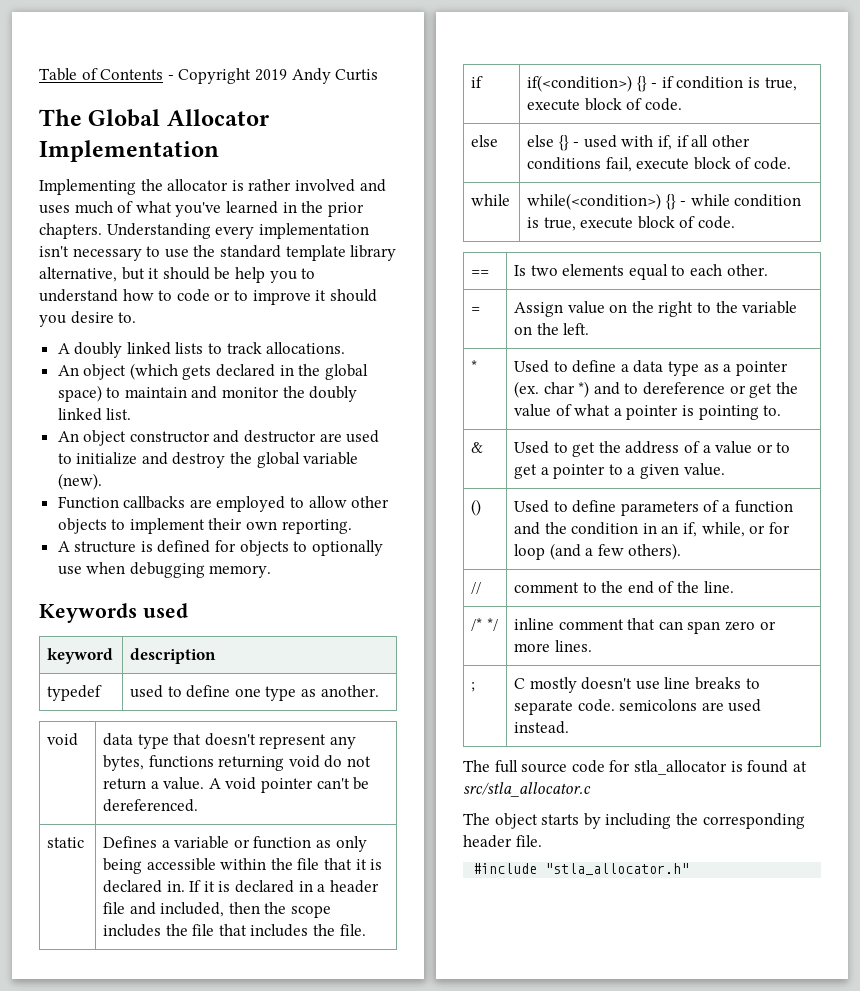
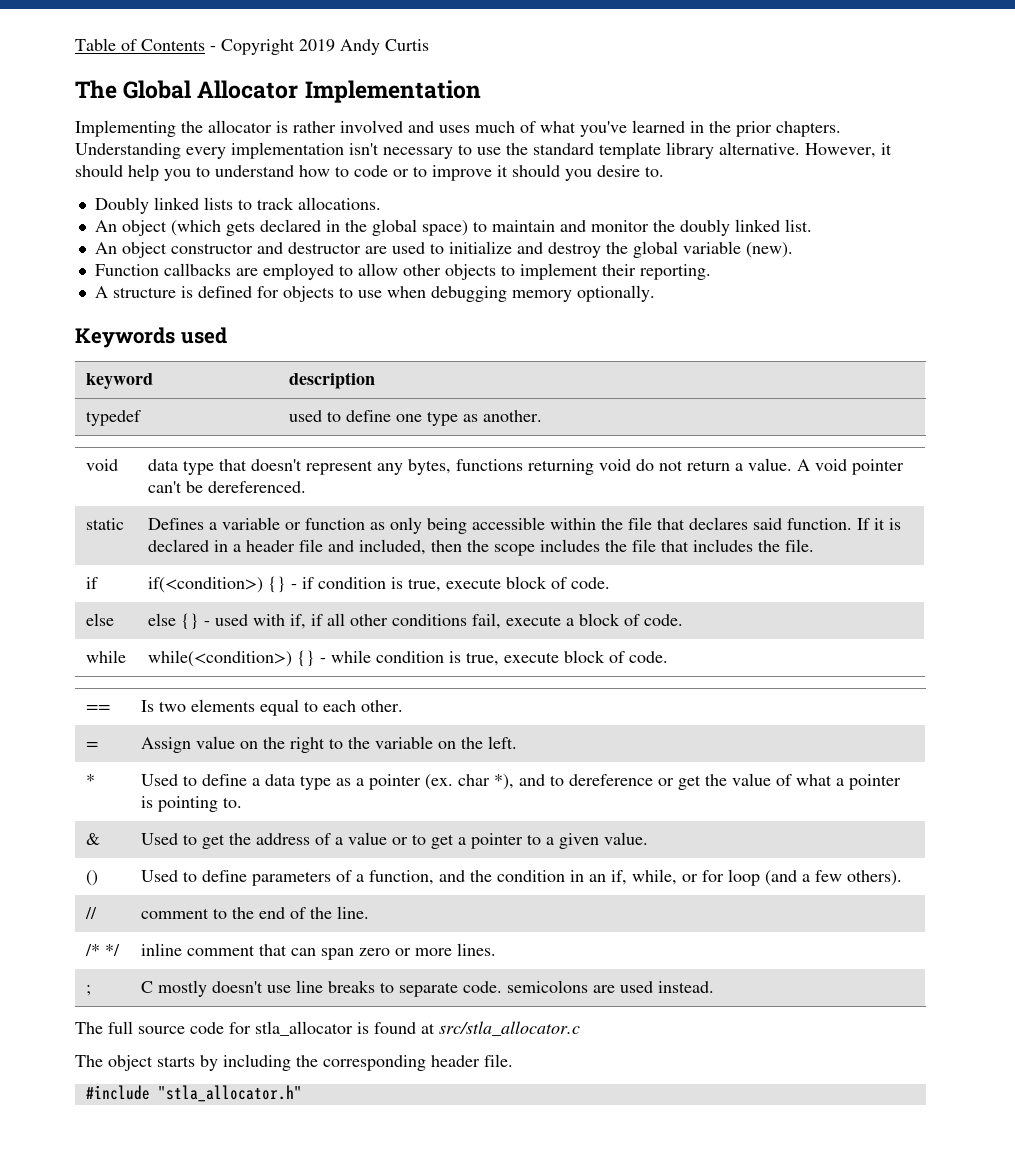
- Understanding every implementation isn't necessary to use the standard template library alternative, but it should be help you to understand how to code or to improve it should you desire to.
+ Understanding every implementation isn't necessary to use the standard template library alternative. However, it should help you to understand how to code or to improve it should you desire to.
- A doubly linked lists to track allocations.
+ Doubly linked lists to track allocations.
- Function callbacks are employed to allow other objects to implement their own reporting.
+ Function callbacks are employed to allow other objects to implement their reporting.
- A structure is defined for objects to optionally use when debugging memory.
+ A structure is defined for objects to use when debugging memory optionally.
- static | Defines a variable or function as only being accessible within the file that it is declared in. If it is declared in a header file and included, then the scope includes the file that includes the file.
+ static | Defines a variable or function as only being accessible within the file that declares said function. If it is declared in a header file and included, then the scope includes the file that includes the file.
- else | else {} - used with if, if all other conditions fail, execute block of code.
+ else | else {} - used with if, if all other conditions fail, execute a block of code.
- * | Used to define a data type as a pointer (ex. char *) and to dereference or get the value of what a pointer is pointing to.
+ * | Used to define a data type as a pointer (ex. char *), and to dereference or get the value of what a pointer is pointing to.
- () | Used to define parameters of a function and the condition in an if, while, or for loop (and a few others).
+ () | Used to define parameters of a function, and the condition in an if, while, or for loop (and a few others).

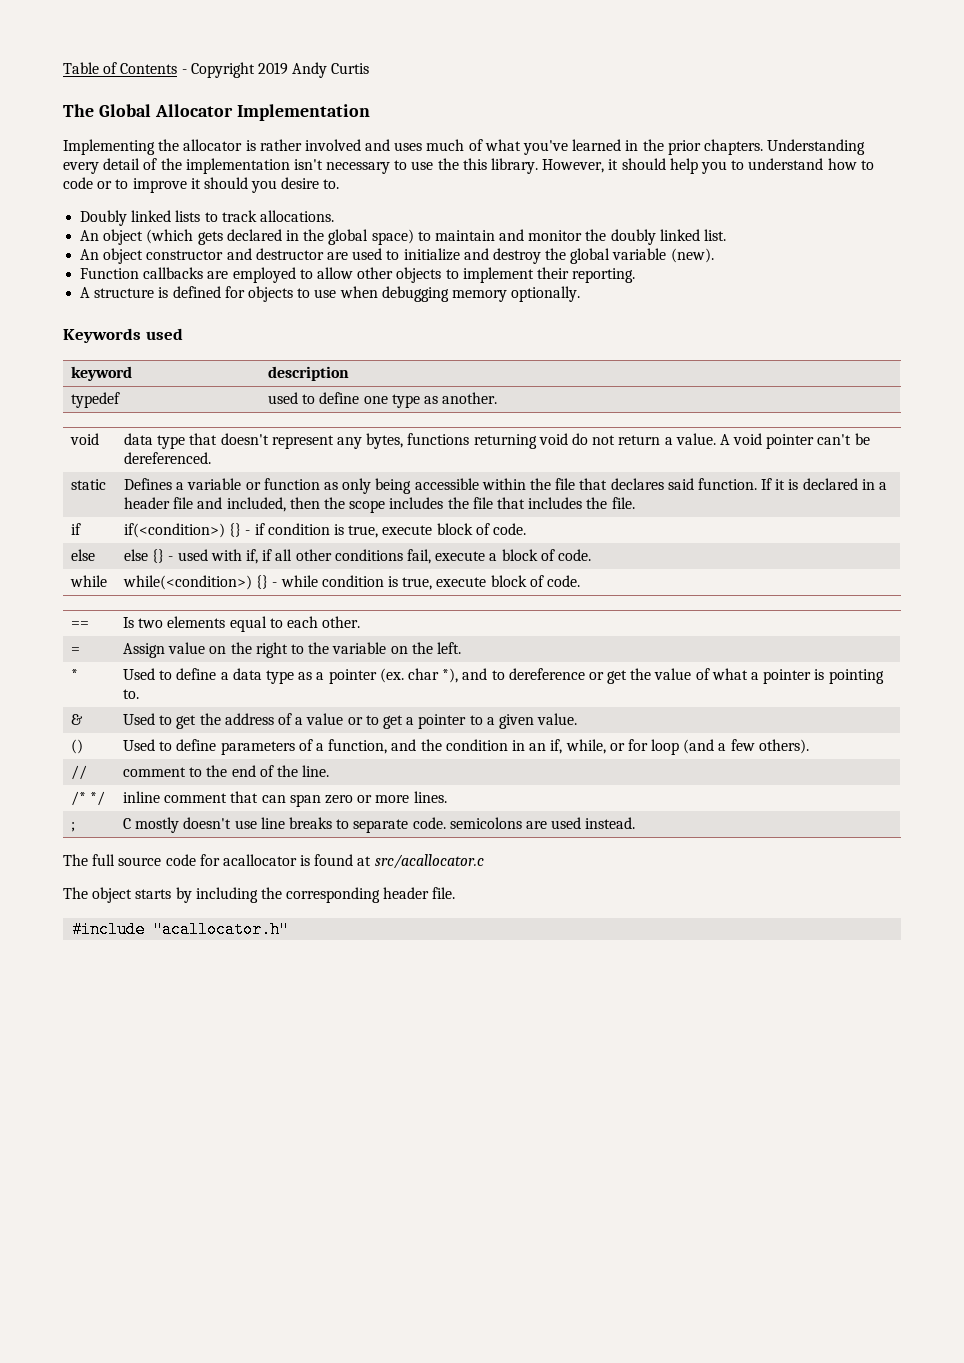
- Understanding every implementation isn't necessary to use the standard template library alternative.
+ Understanding every detail of the implementation isn't necessary to use the this library.
- The full source code for stla_allocator is found at src/stla_allocator.c
+ The full source code for acallocator is found at src/acallocator.c
- #include "stla_allocator.h"
+ #include "acallocator.h"

